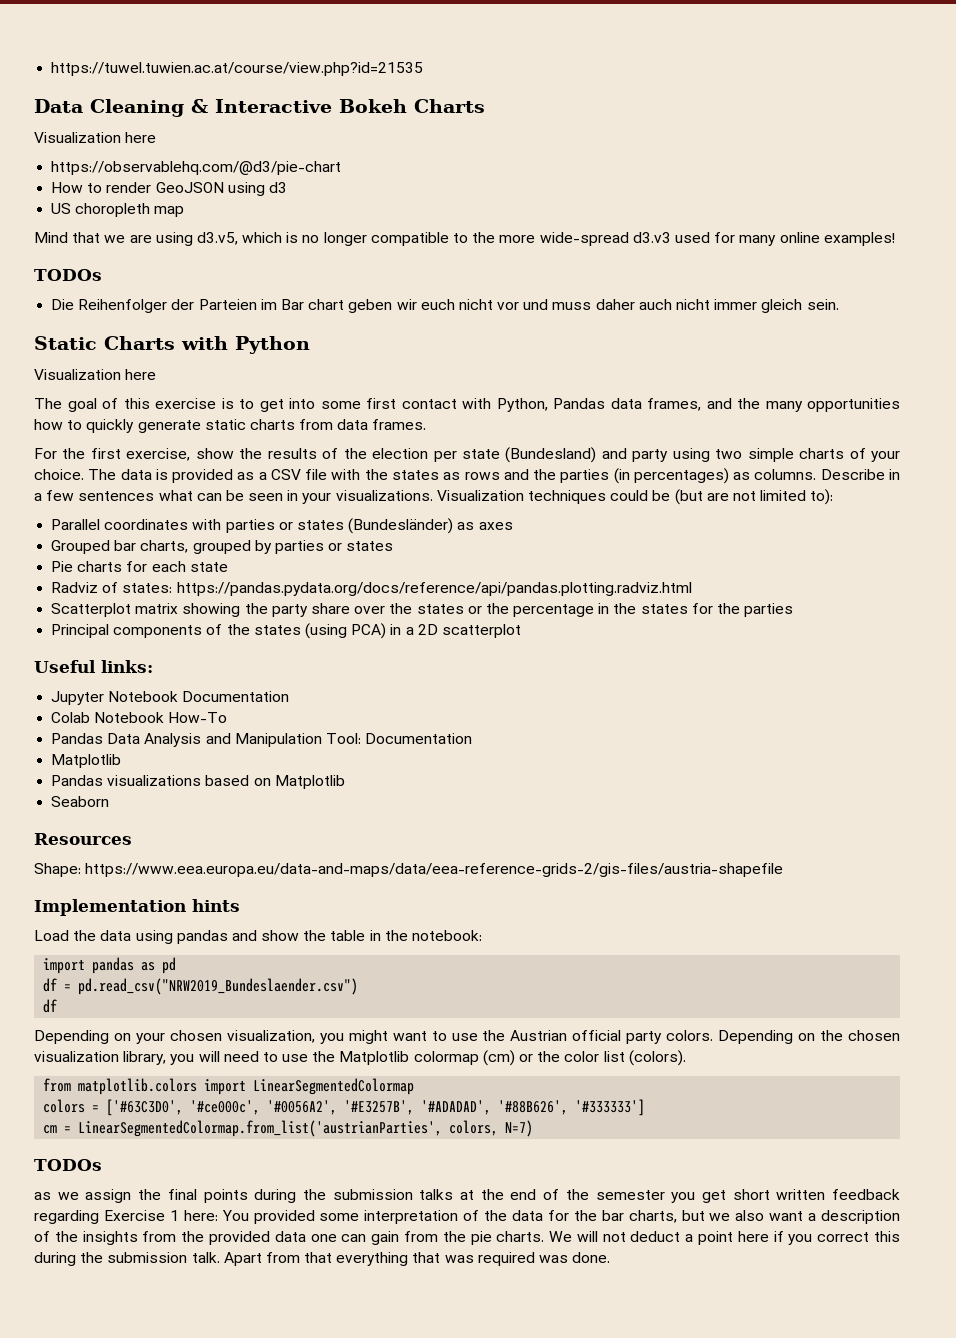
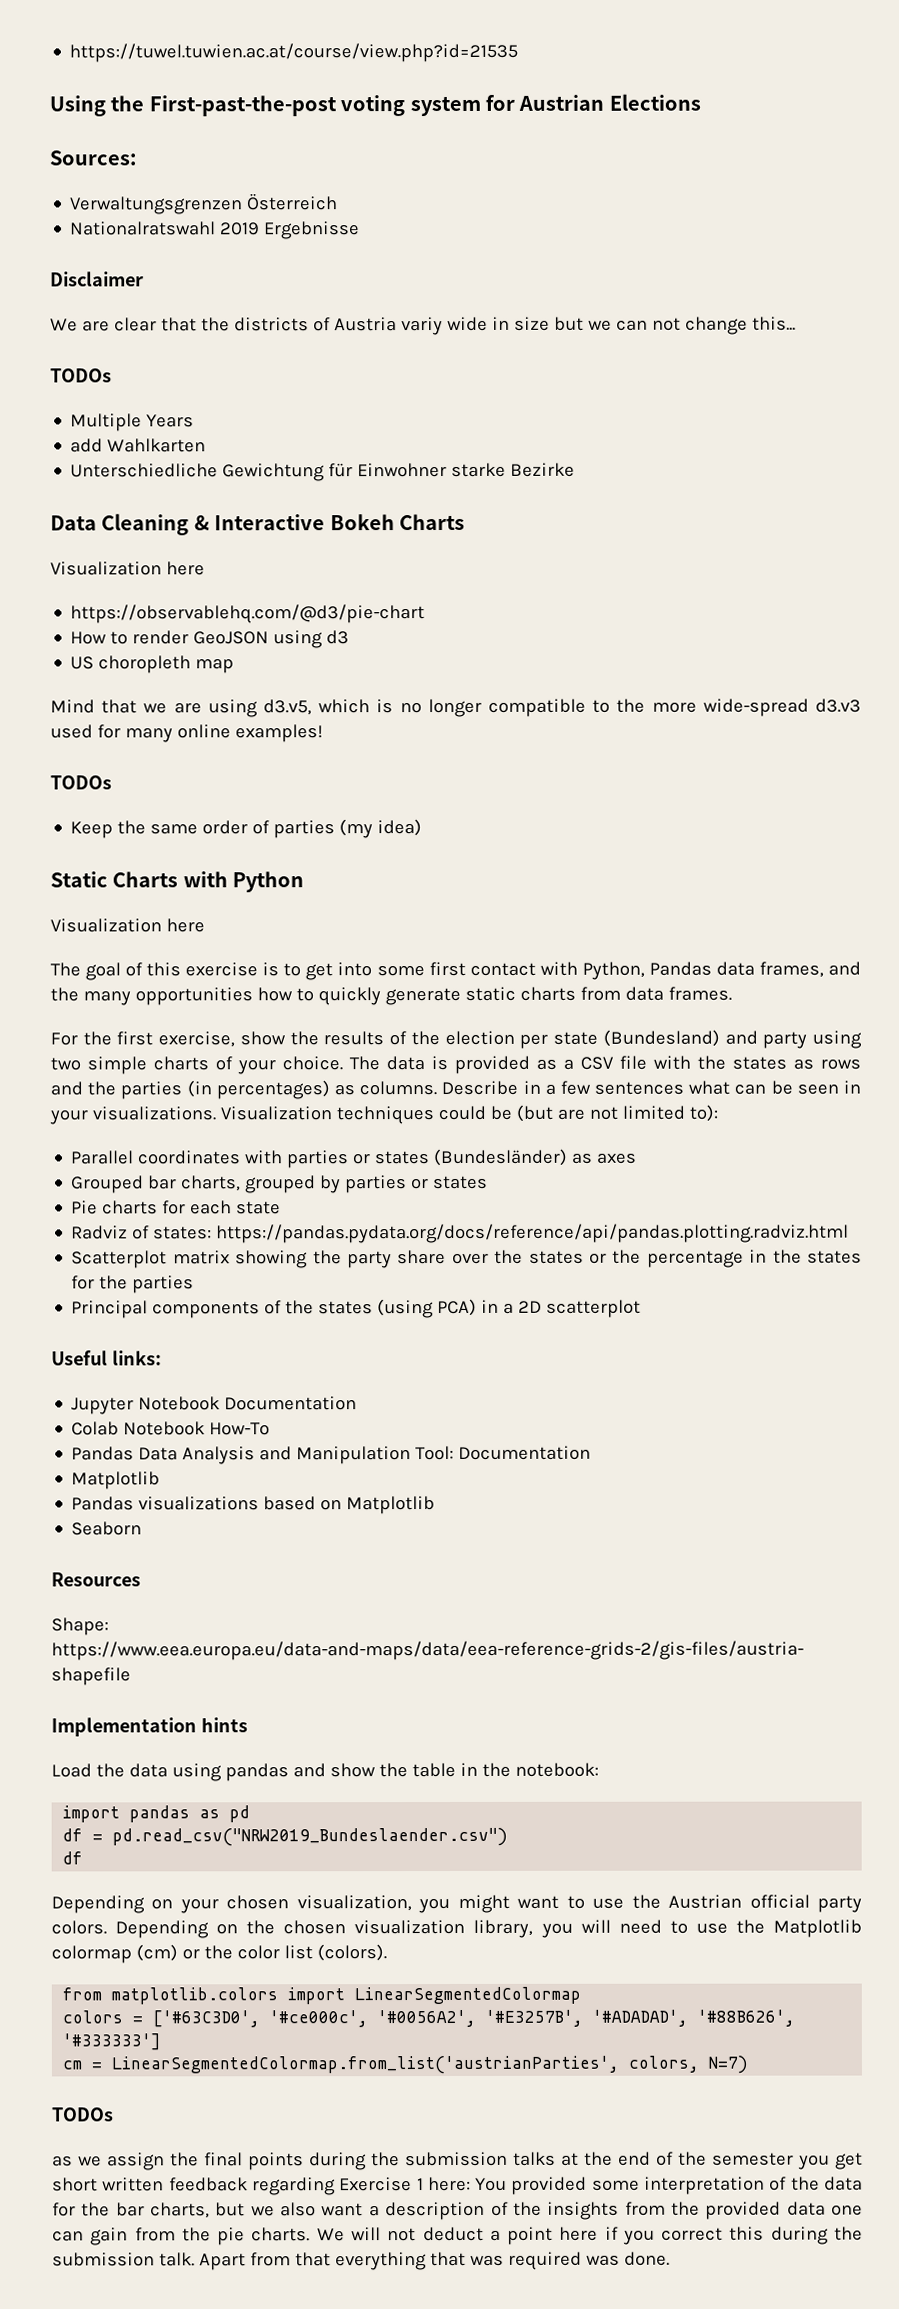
+ Using the First-past-the-post voting system for Austrian Elections
+ Sources:
+ Verwaltungsgrenzen Österreich
+ Nationalratswahl 2019 Ergebnisse
+ Disclaimer
+ We are clear that the districts of Austria variy wide in size but we can not change this...
+ TODOs
+ Multiple Years
+ add Wahlkarten
+ Unterschiedliche Gewichtung für Einwohner starke Bezirke
- Die Reihenfolger der Parteien im Bar chart geben wir euch nicht vor und muss daher auch nicht immer gleich sein.
+ Keep the same order of parties (my idea)

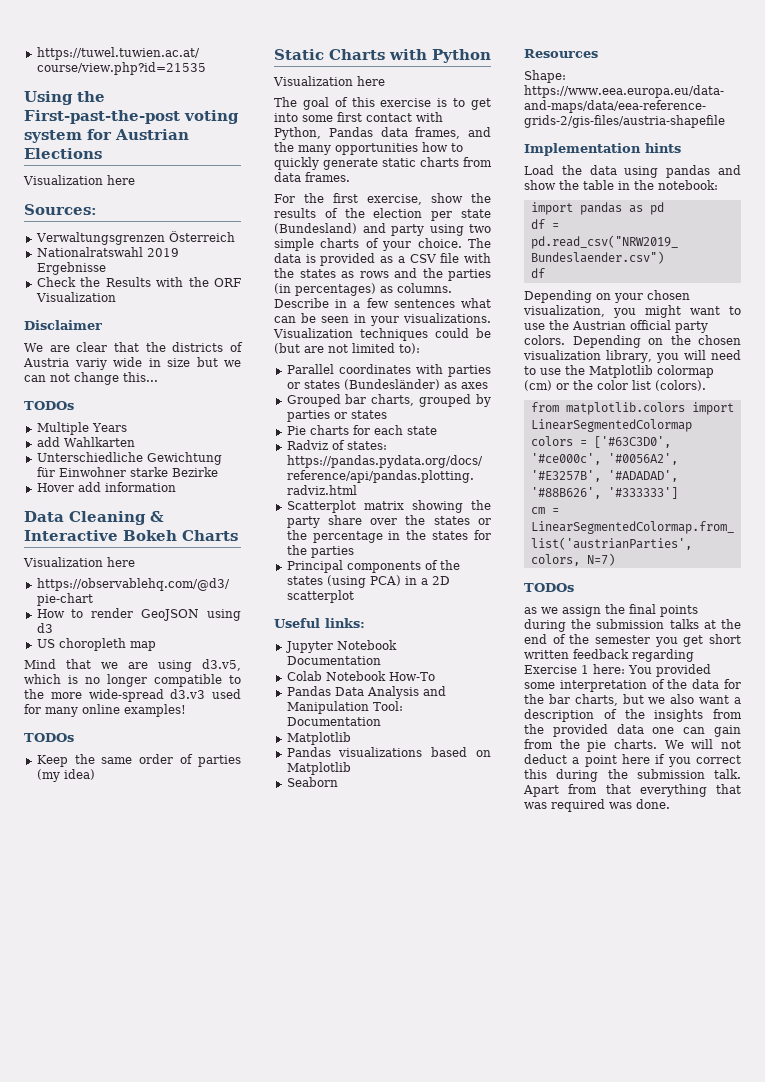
  Using the First-past-the-post voting system for Austrian Elections
+ Visualization here
+ Check the Results with the ORF Visualization
+ Hover add information

